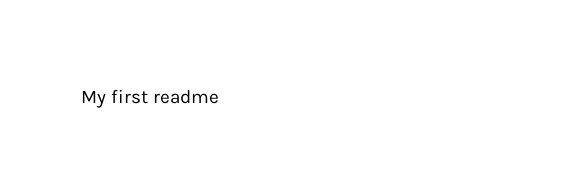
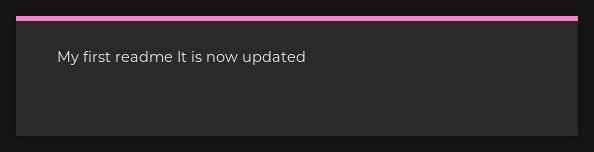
- My first readme
+ My first readme It is now updated

